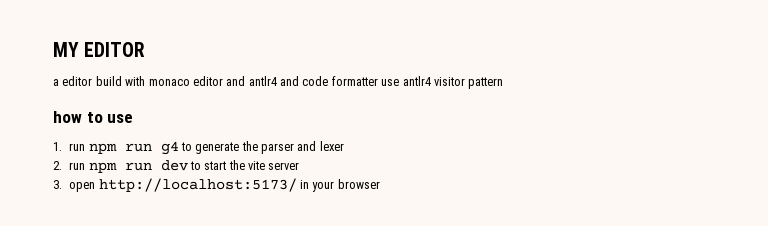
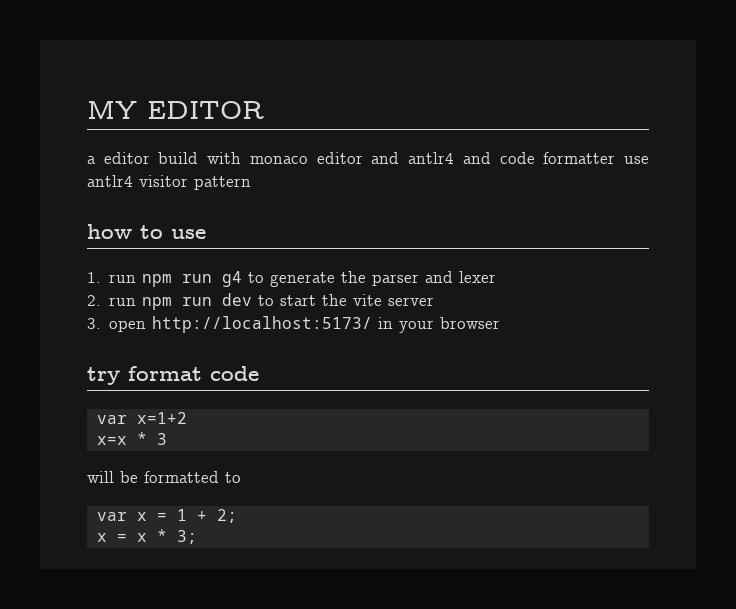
+ try format code
+ var x=1+2
+ x=x * 3
+ will be formatted to
+ var x = 1 + 2;
+ x = x * 3;

